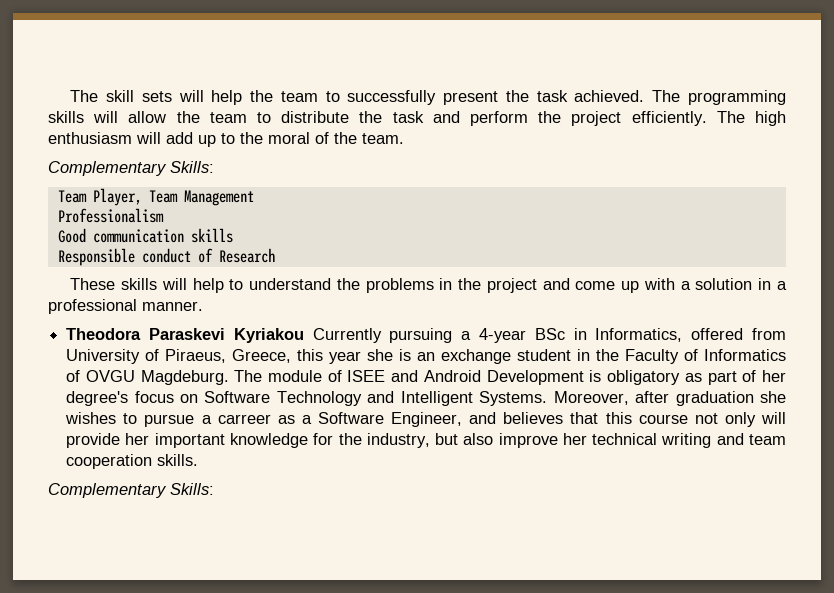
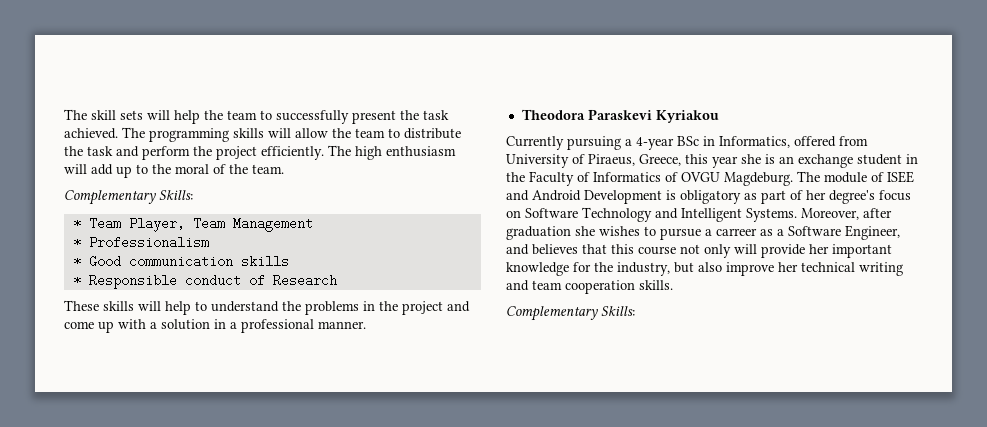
- Team Player, Team Management
+ * Team Player, Team Management
- Professionalism
+ * Professionalism
- Good communication skills
+ * Good communication skills
- Responsible conduct of Research
+ * Responsible conduct of Research
- Theodora Paraskevi Kyriakou Currently pursuing a 4-year BSc in Informatics, offered from University of Piraeus, Greece, this year she is an exchange student in the Faculty of Informatics of OVGU Magdeburg.
+ Theodora Paraskevi Kyriakou
+ Currently pursuing a 4-year BSc in Informatics, offered from University of Piraeus, Greece, this year she is an exchange student in the Faculty of Informatics of OVGU Magdeburg.

